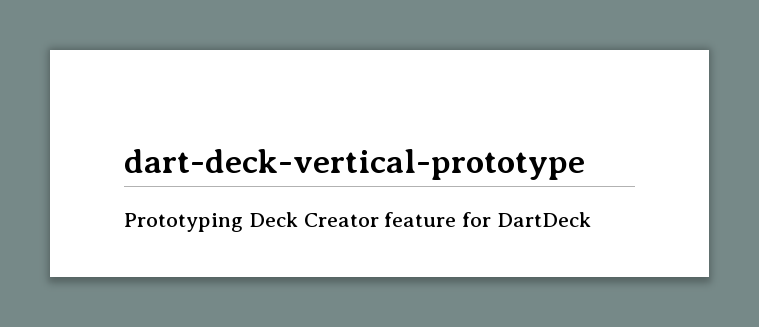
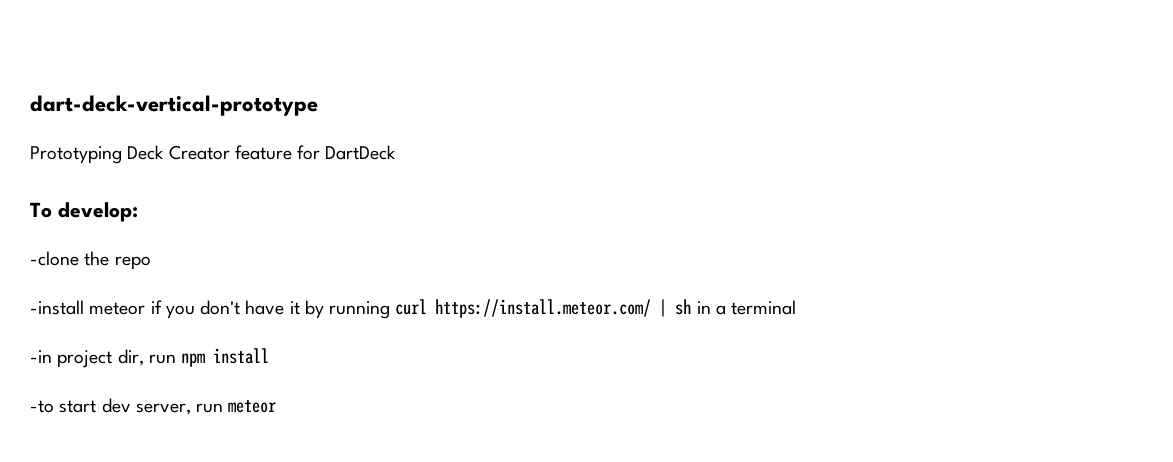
+ To develop:
+ -clone the repo
+ -install meteor if you don't have it by running curl https://install.meteor.com/ | sh in a terminal
+ -in project dir, run npm install
+ -to start dev server, run meteor

